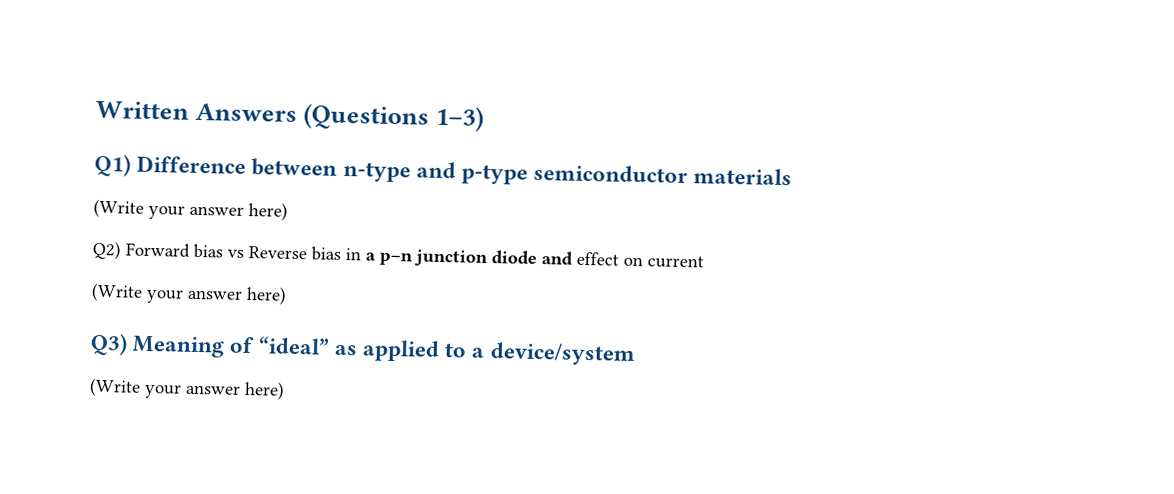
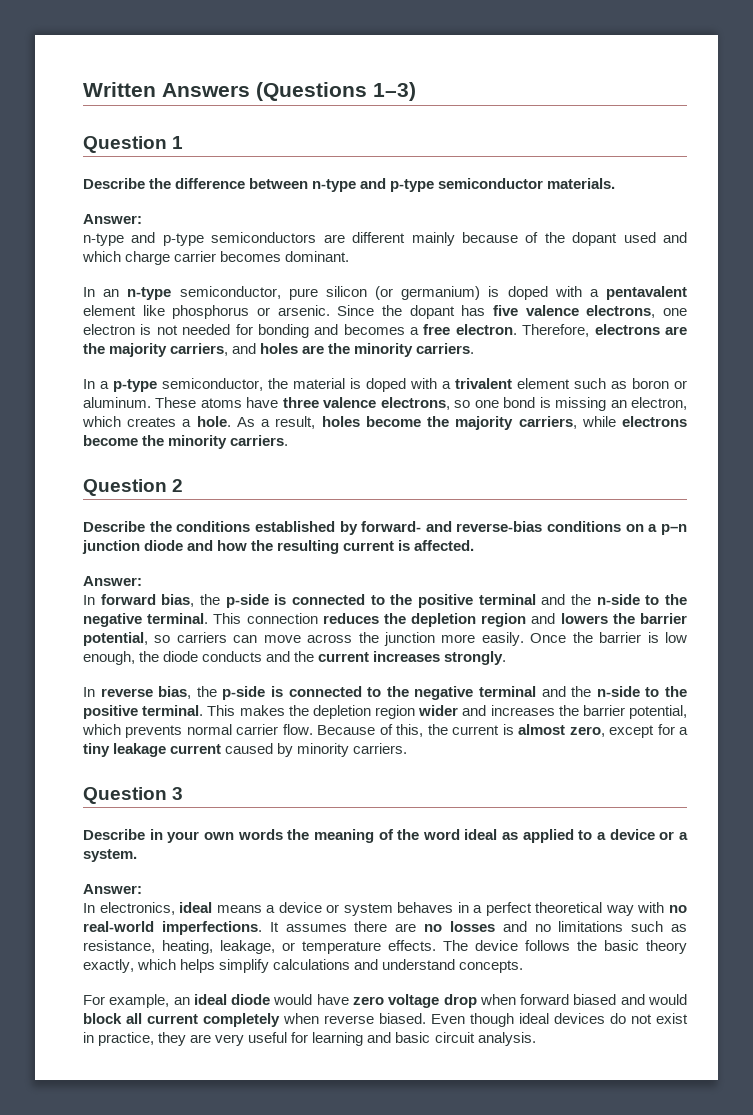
- Q1) Difference between n-type and p-type semiconductor materials
- (Write your answer here)
- Q2) Forward bias vs Reverse bias in a p–n junction diode and effect on current
- (Write your answer here)
- Q3) Meaning of “ideal” as applied to a device/system
- (Write your answer here)
+ Question 1
+ Describe the difference between n-type and p-type semiconductor materials.
+ Answer:
+ n-type and p-type semiconductors are different mainly because of the dopant used and which charge carrier becomes dominant.
+ In an n-type semiconductor, pure silicon (or germanium) is doped with a pentavalent element like phosphorus or arsenic. Since the dopant has five valence electrons, one electron is not needed for bonding and becomes a free electron. Therefore, electrons are the majority carriers, and holes are the minority carriers.
+ In a p-type semiconductor, the material is doped with a trivalent element such as boron or aluminum. These atoms have three valence electrons, so one bond is missing an electron, which creates a hole. As a result, holes become the majority carriers, while electrons become the minority carriers.
+ Question 2
+ Describe the conditions established by forward- and reverse-bias conditions on a p–n junction diode and how the resulting current is affected.
+ Answer:
+ In forward bias, the p-side is connected to the positive terminal and the n-side to the negative terminal. This connection reduces the depletion region and lowers the barrier potential, so carriers can move across the junction more easily. Once the barrier is low enough, the diode conducts and the current increases strongly.
+ In reverse bias, the p-side is connected to the negative terminal and the n-side to the positive terminal. This makes the depletion region wider and increases the barrier potential, which prevents normal carrier flow. Because of this, the current is almost zero, except for a tiny leakage current caused by minority carriers.
+ Question 3
+ Describe in your own words the meaning of the word ideal as applied to a device or a system.
+ Answer:
+ In electronics, ideal means a device or system behaves in a perfect theoretical way with no real-world imperfections. It assumes there are no losses and no limitations such as resistance, heating, leakage, or temperature effects. The device follows the basic theory exactly, which helps simplify calculations and understand concepts.
+ For example, an ideal diode would have zero voltage drop when forward biased and would block all current completely when reverse biased. Even though ideal devices do not exist in practice, they are very useful for learning and basic circuit analysis.

